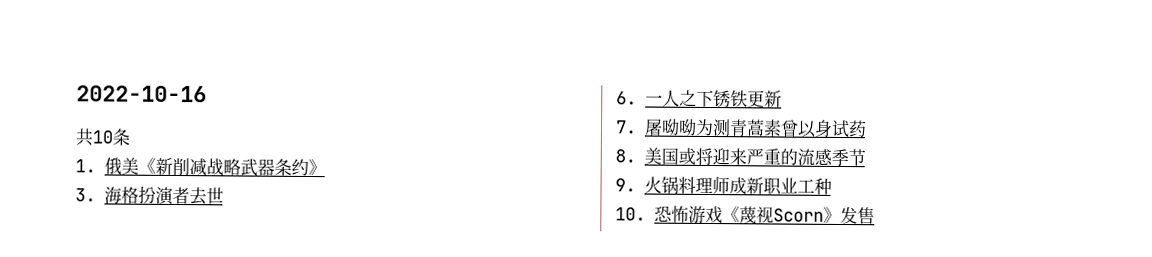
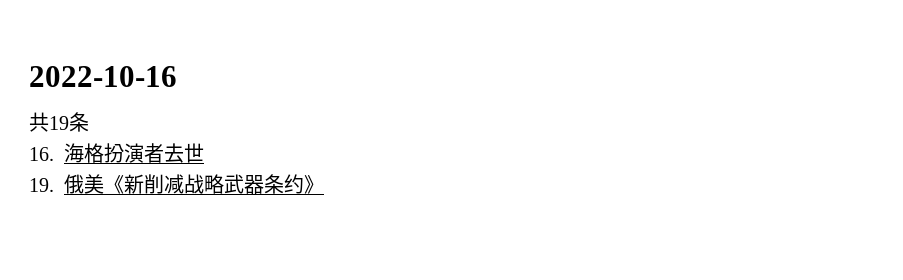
- 共10条
+ 共19条
- 1.俄美《新削减战略武器条约》
+ 16.海格扮演者去世
+ 19.俄美《新削减战略武器条约》
- 3.海格扮演者去世
- 6.一人之下锈铁更新
- 7.屠呦呦为测青蒿素曾以身试药
- 8.美国或将迎来严重的流感季节
- 9.火锅料理师成新职业工种
- 10.恐怖游戏《蔑视Scorn》发售

